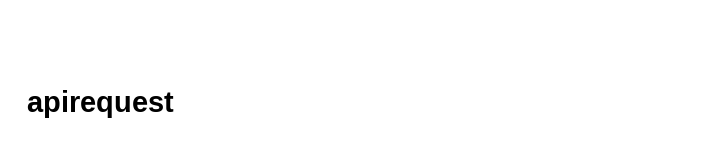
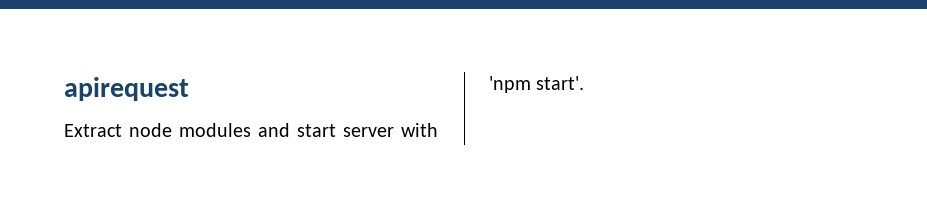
+ Extract node modules and start server with 'npm start'.

